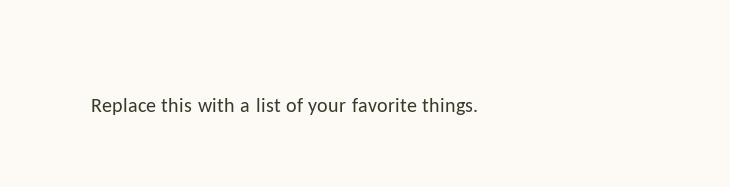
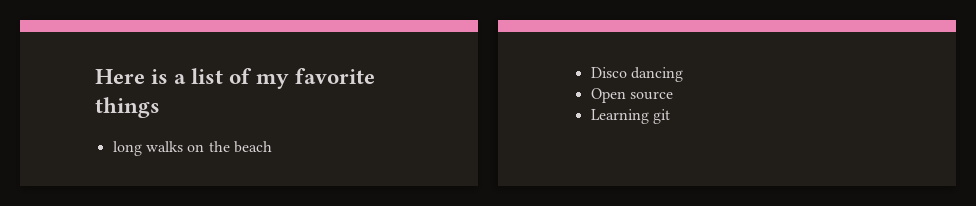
- Replace this with a list of your favorite things.
+ Here is a list of my favorite things
+ long walks on the beach
+ Disco dancing
+ Open source
+ Learning git

